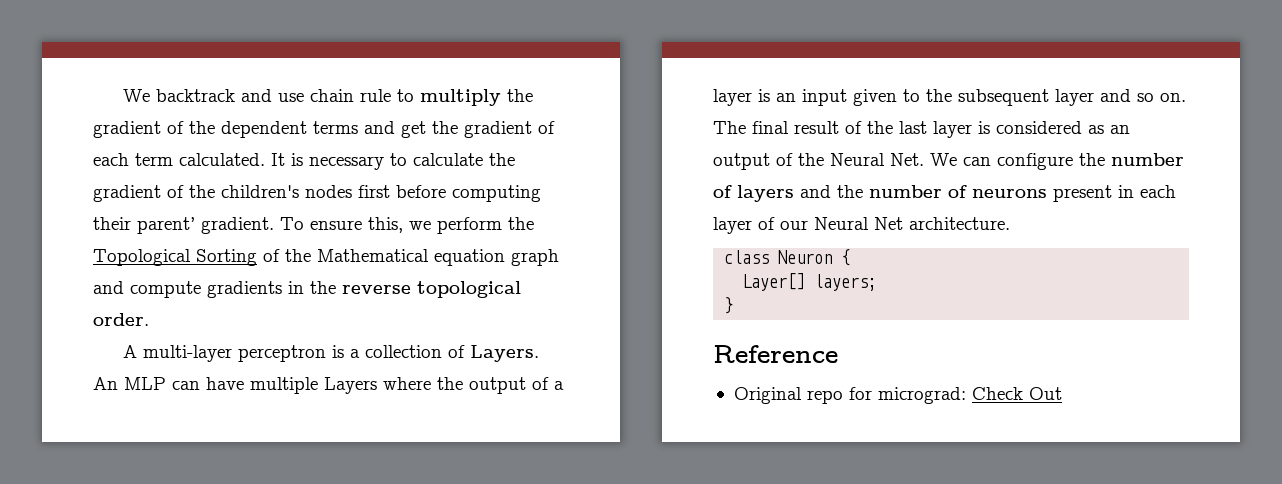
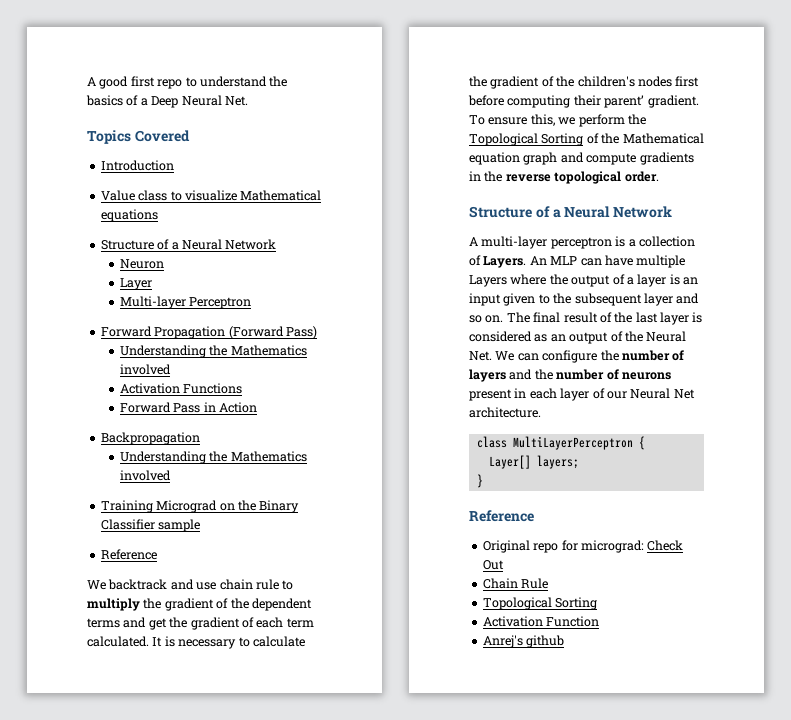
+ A good first repo to understand the basics of a Deep Neural Net.
+ Topics Covered
+ Introduction
+ Value class to visualize Mathematical equations
+ Structure of a Neural Network
+ Neuron
+ Layer
+ Multi-layer Perceptron
+ Forward Propagation (Forward Pass)
+ Understanding the Mathematics involved
+ Activation Functions
+ Forward Pass in Action
+ Backpropagation
+ Understanding the Mathematics involved
+ Training Micrograd on the Binary Classifier sample
+ Reference
  To ensure this, we perform the Topological Sorting of the Mathematical equation graph and compute gradients in the reverse topological order.
+ Structure of a Neural Network
- class Neuron {
+ class MultiLayerPerceptron {
+ Chain Rule
+ Topological Sorting
+ Activation Function
+ Anrej's github

